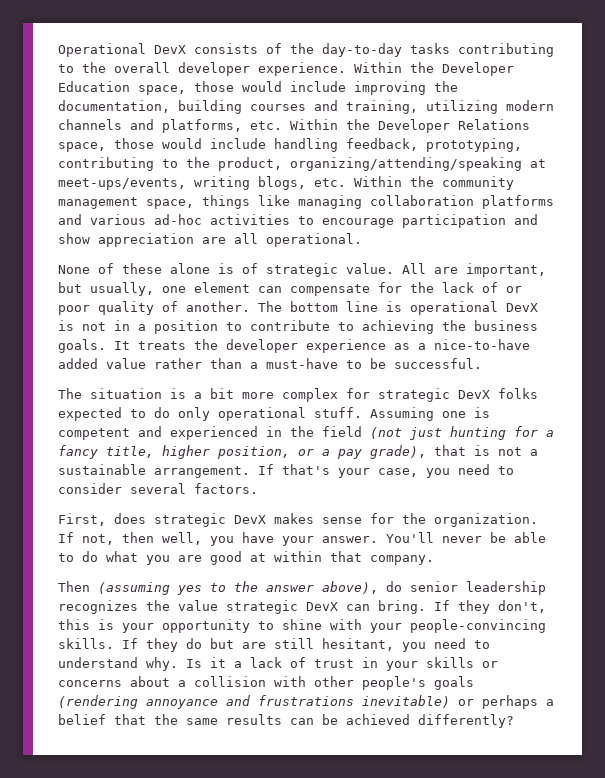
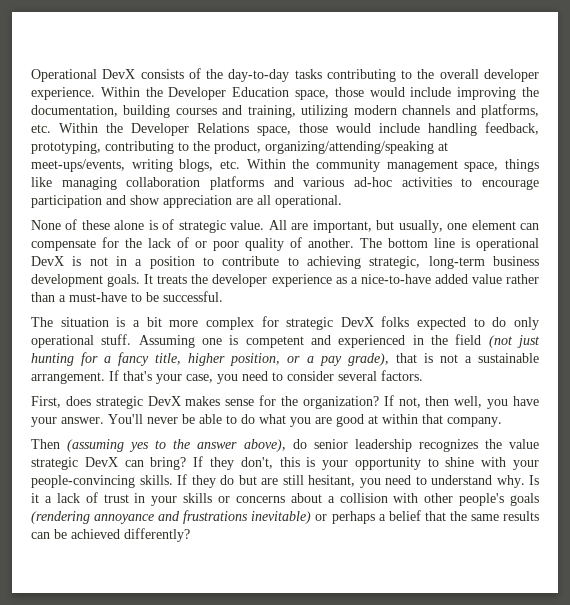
- The bottom line is operational DevX is not in a position to contribute to achieving the business goals.
+ The bottom line is operational DevX is not in a position to contribute to achieving strategic, long-term business development goals.
- First, does strategic DevX makes sense for the organization.
+ First, does strategic DevX makes sense for the organization?
- Then (assuming yes to the answer above), do senior leadership recognizes the value strategic DevX can bring.
+ Then (assuming yes to the answer above), do senior leadership recognizes the value strategic DevX can bring?

